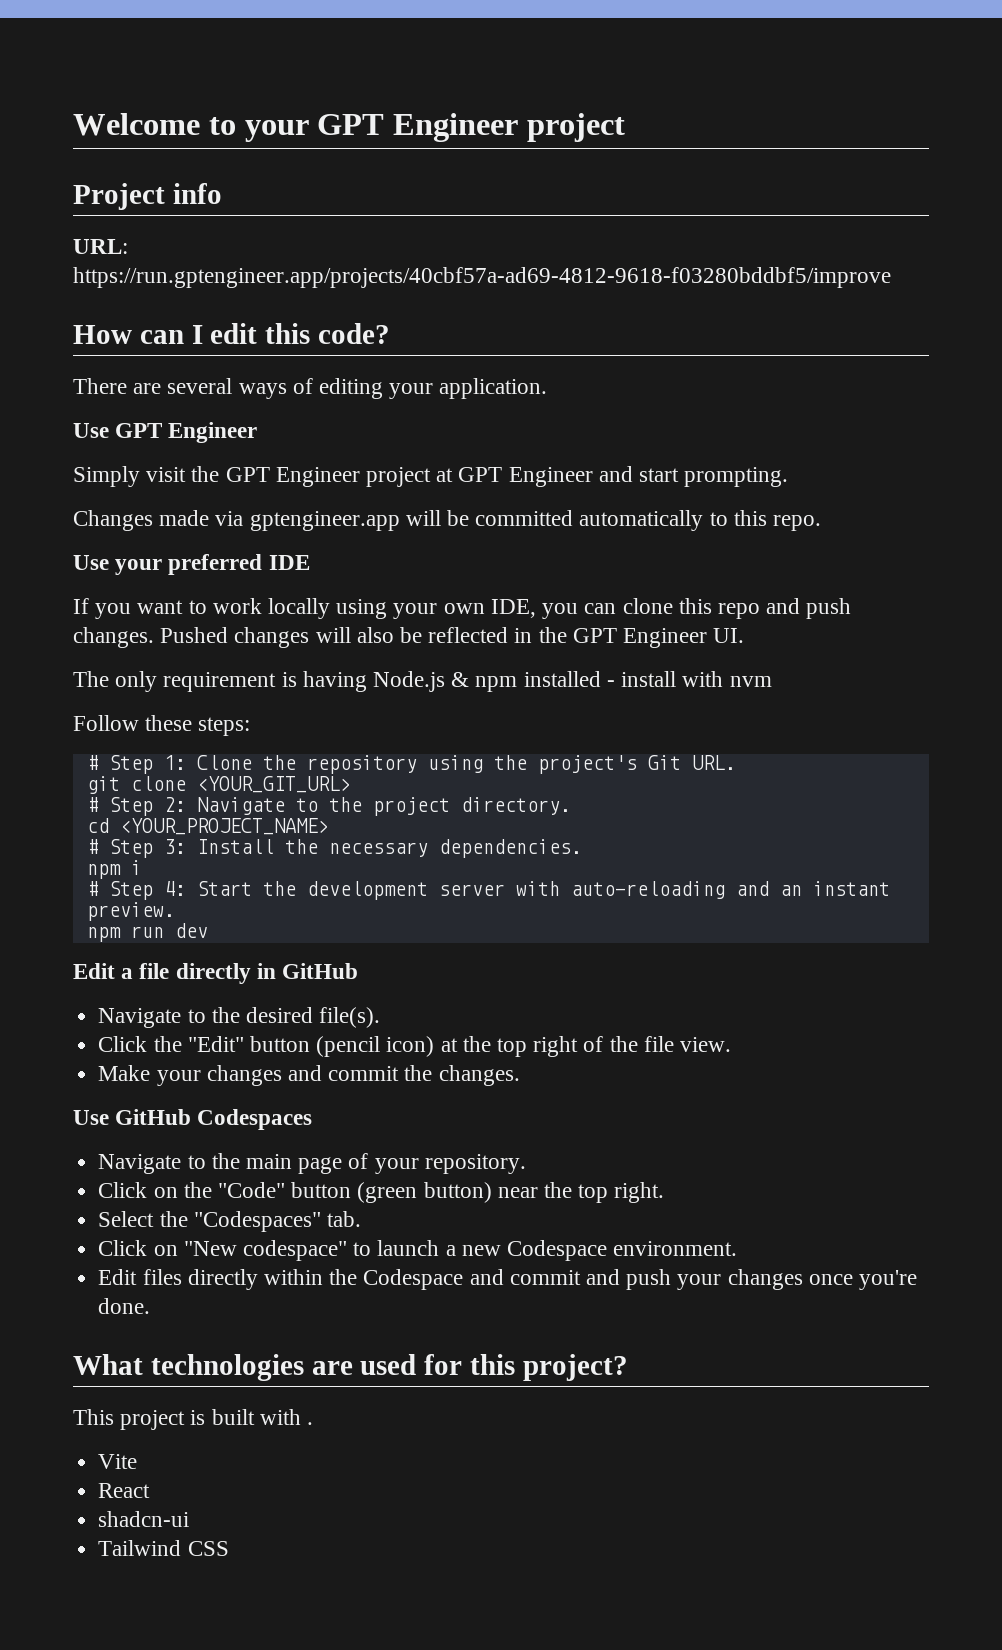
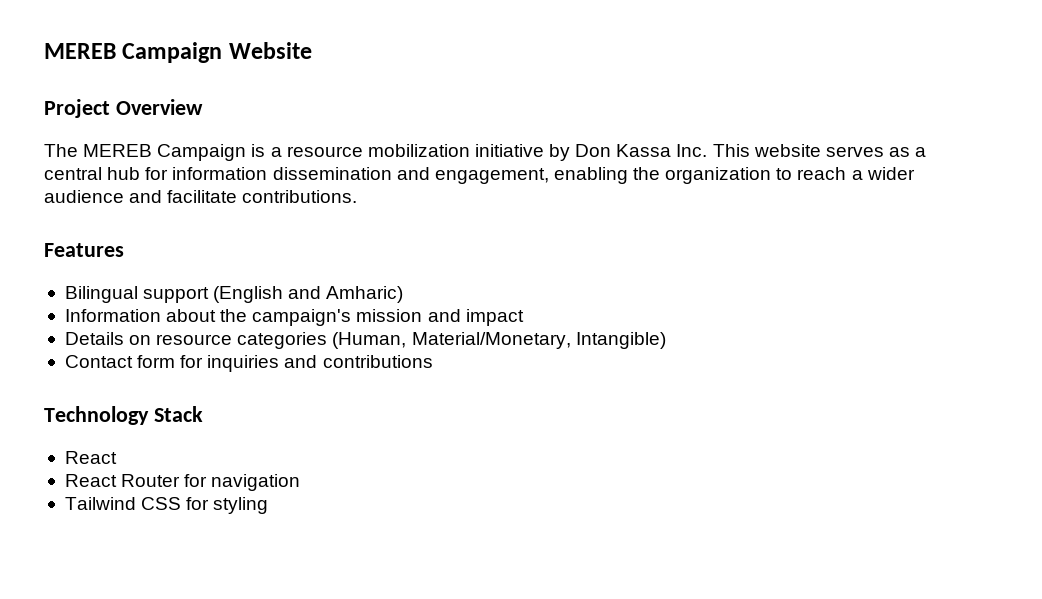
- Welcome to your GPT Engineer project
- Project info
- URL: https://run.gptengineer.app/projects/40cbf57a-ad69-4812-9618-f03280bddbf5/improve
- How can I edit this code?
- There are several ways of editing your application.
- Use GPT Engineer
- Simply visit the GPT Engineer project at GPT Engineer and start prompting.
- Changes made via gptengineer.app will be committed automatically to this repo.
- Use your preferred IDE
- If you want to work locally using your own IDE, you can clone this repo and push changes. Pushed changes will also be reflected in the GPT Engineer UI.
- The only requirement is having Node.js & npm installed - install with nvm
- Follow these steps:
- # Step 1: Clone the repository using the project's Git URL.
- git clone <YOUR_GIT_URL>
- # Step 2: Navigate to the project directory.
- cd <YOUR_PROJECT_NAME>
- # Step 3: Install the necessary dependencies.
- npm i
- # Step 4: Start the development server with auto-reloading and an instant preview.
- npm run dev
- Edit a file directly in GitHub
- Navigate to the desired file(s).
- Click the "Edit" button (pencil icon) at the top right of the file view.
- Make your changes and commit the changes.
- Use GitHub Codespaces
- Navigate to the main page of your repository.
- Click on the "Code" button (green button) near the top right.
- Select the "Codespaces" tab.
- Click on "New codespace" to launch a new Codespace environment.
- Edit files directly within the Codespace and commit and push your changes once you're done.
- What technologies are used for this project?
- This project is built with .
- Vite
+ MEREB Campaign Website
+ Project Overview
+ The MEREB Campaign is a resource mobilization initiative by Don Kassa Inc. This website serves as a central hub for information dissemination and engagement, enabling the organization to reach a wider audience and facilitate contributions.
+ Features
+ Bilingual support (English and Amharic)
+ Information about the campaign's mission and impact
+ Details on resource categories (Human, Material/Monetary, Intangible)
+ Contact form for inquiries and contributions
+ Technology Stack
  React
- shadcn-ui
+ React Router for navigation
- Tailwind CSS
+ Tailwind CSS for styling

